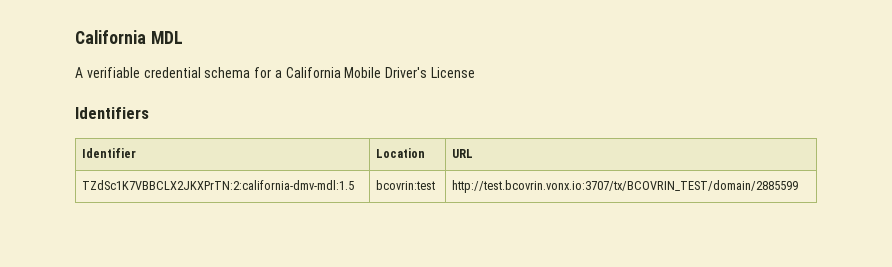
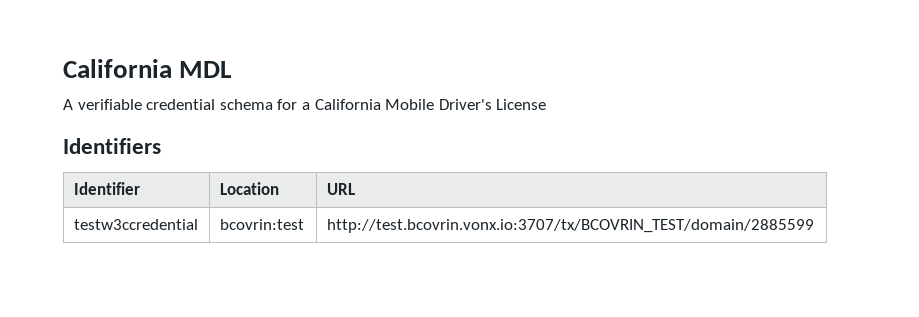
- TZdSc1K7VBBCLX2JKXPrTN:2:california-dmv-mdl:1.5 | bcovrin:test | http://test.bcovrin.vonx.io:3707/tx/BCOVRIN_TEST/domain/2885599
+ testw3ccredential | bcovrin:test | http://test.bcovrin.vonx.io:3707/tx/BCOVRIN_TEST/domain/2885599

